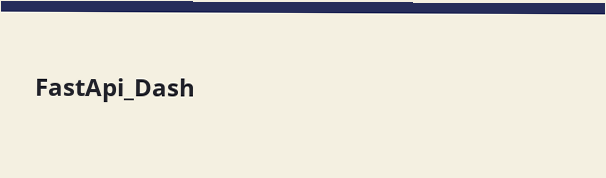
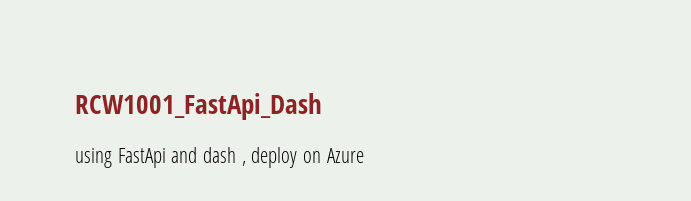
- FastApi_Dash
+ RCW1001_FastApi_Dash
+ using FastApi and dash , deploy on Azure

